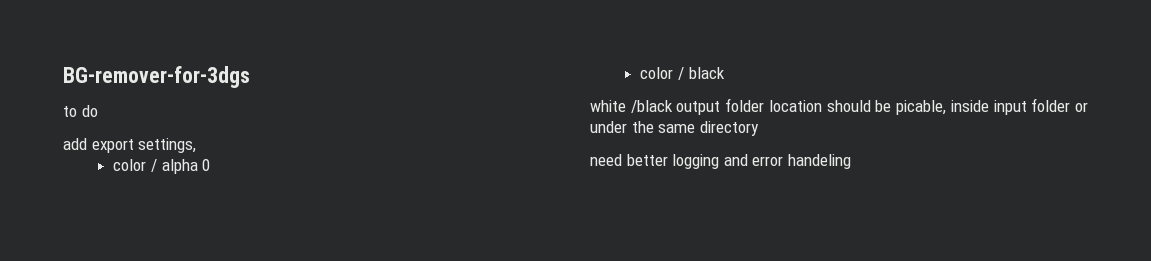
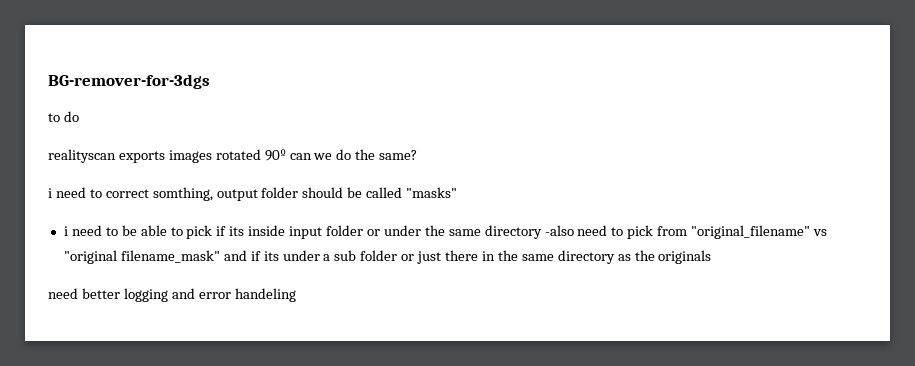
- add export settings,
- color / alpha 0
- color / black
- white /black output folder location should be picable, inside input folder or under the same directory
+ realityscan exports images rotated 90º can we do the same?
+ i need to correct somthing, output folder should be called "masks"
+ i need to be able to pick if its inside input folder or under the same directory -also need to pick from "original_filename" vs "original filename_mask" and if its under a sub folder or just there in the same directory as the originals

